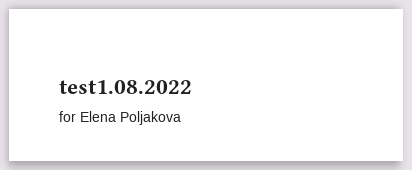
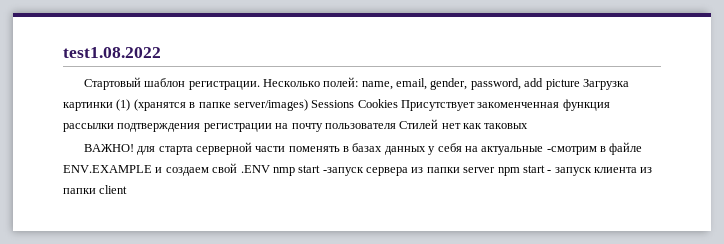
- for Elena Poljakova
+ Стартовый шаблон регистрации. Несколько полей: name, email, gender, password, add picture Загрузка картинки (1) (хранятся в папке server/images) Sessions Cookies Присутствует закоменченная функция рассылки подтверждения регистрации на почту пользователя Стилей нет как таковых
+ ВАЖНО! для старта серверной части поменять в базах данных у себя на актуальные -смотрим в файле ENV.EXAMPLE и создаем свой .ENV nmp start -запуск сервера из папки server npm start - запуск клиента из папки client

